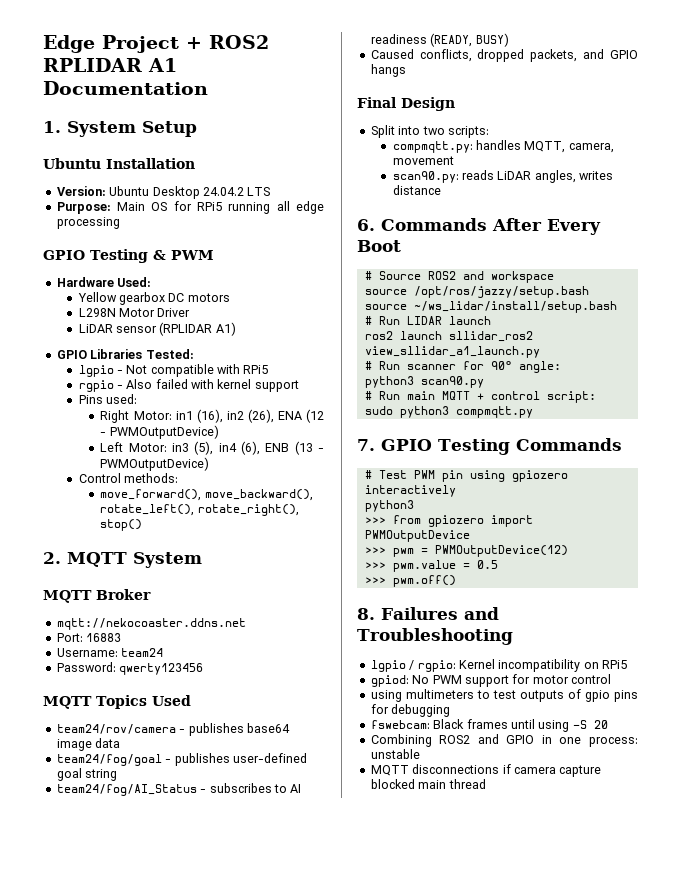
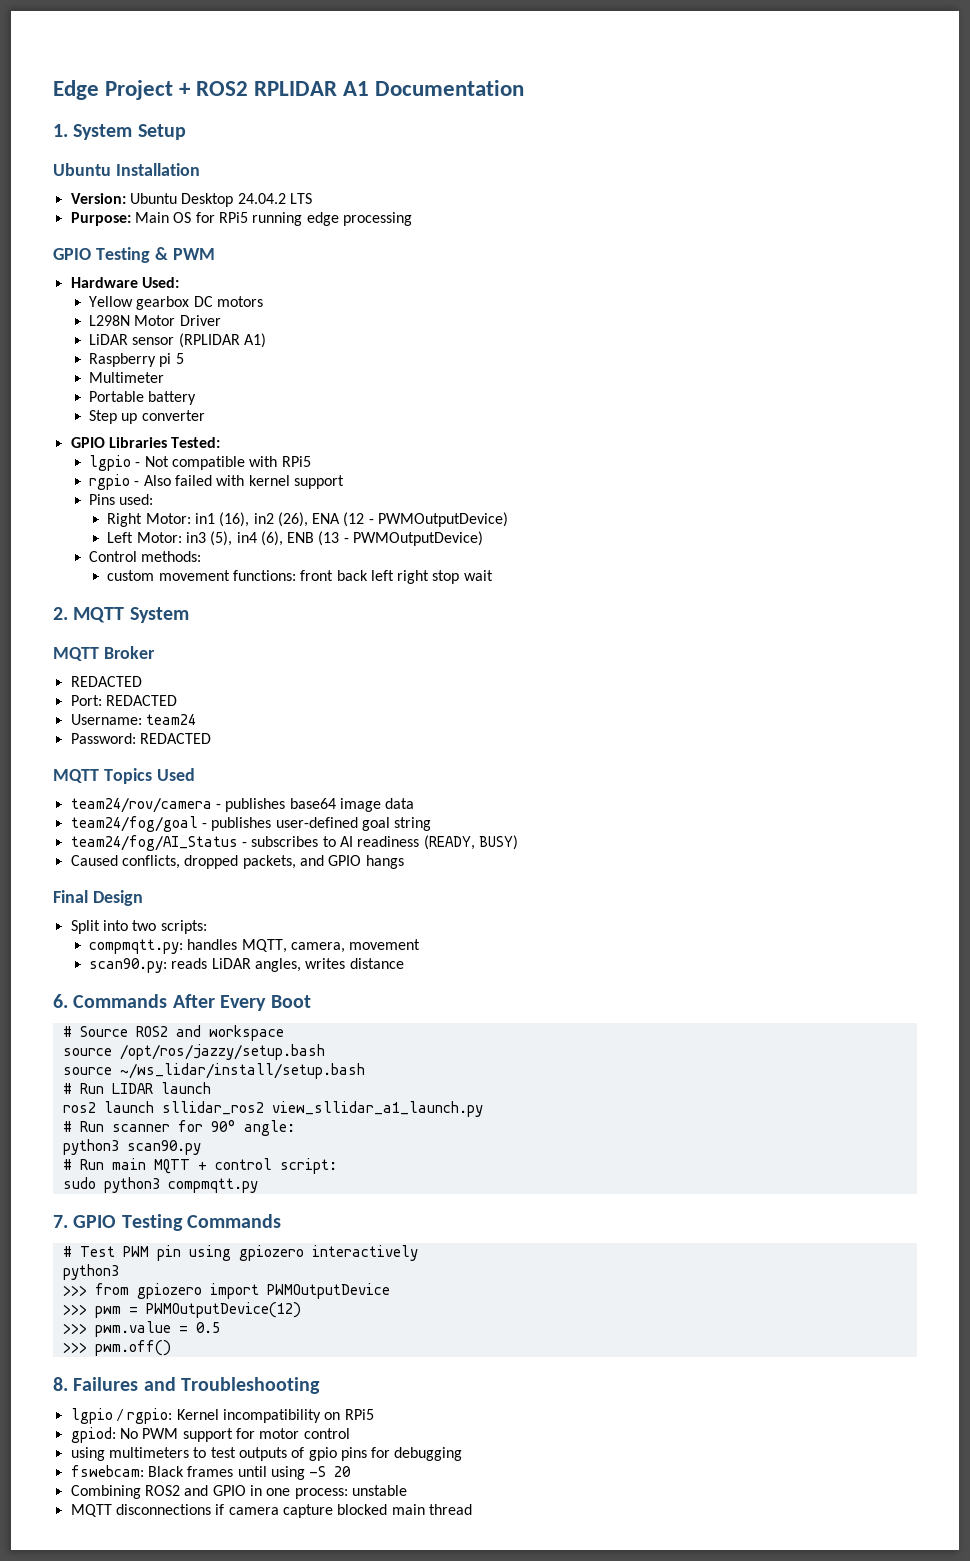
- Purpose: Main OS for RPi5 running all edge processing
+ Purpose: Main OS for RPi5 running edge processing
+ Raspberry pi 5
+ Multimeter
+ Portable battery
+ Step up converter
- move_forward(), move_backward(), rotate_left(), rotate_right(), stop()
+ custom movement functions: front back left right stop wait
  MQTT Broker
- mqtt://nekocoaster.ddns.net
+ REDACTED
- Port: 16883
+ Port: REDACTED
- Password: qwerty123456
+ Password: REDACTED

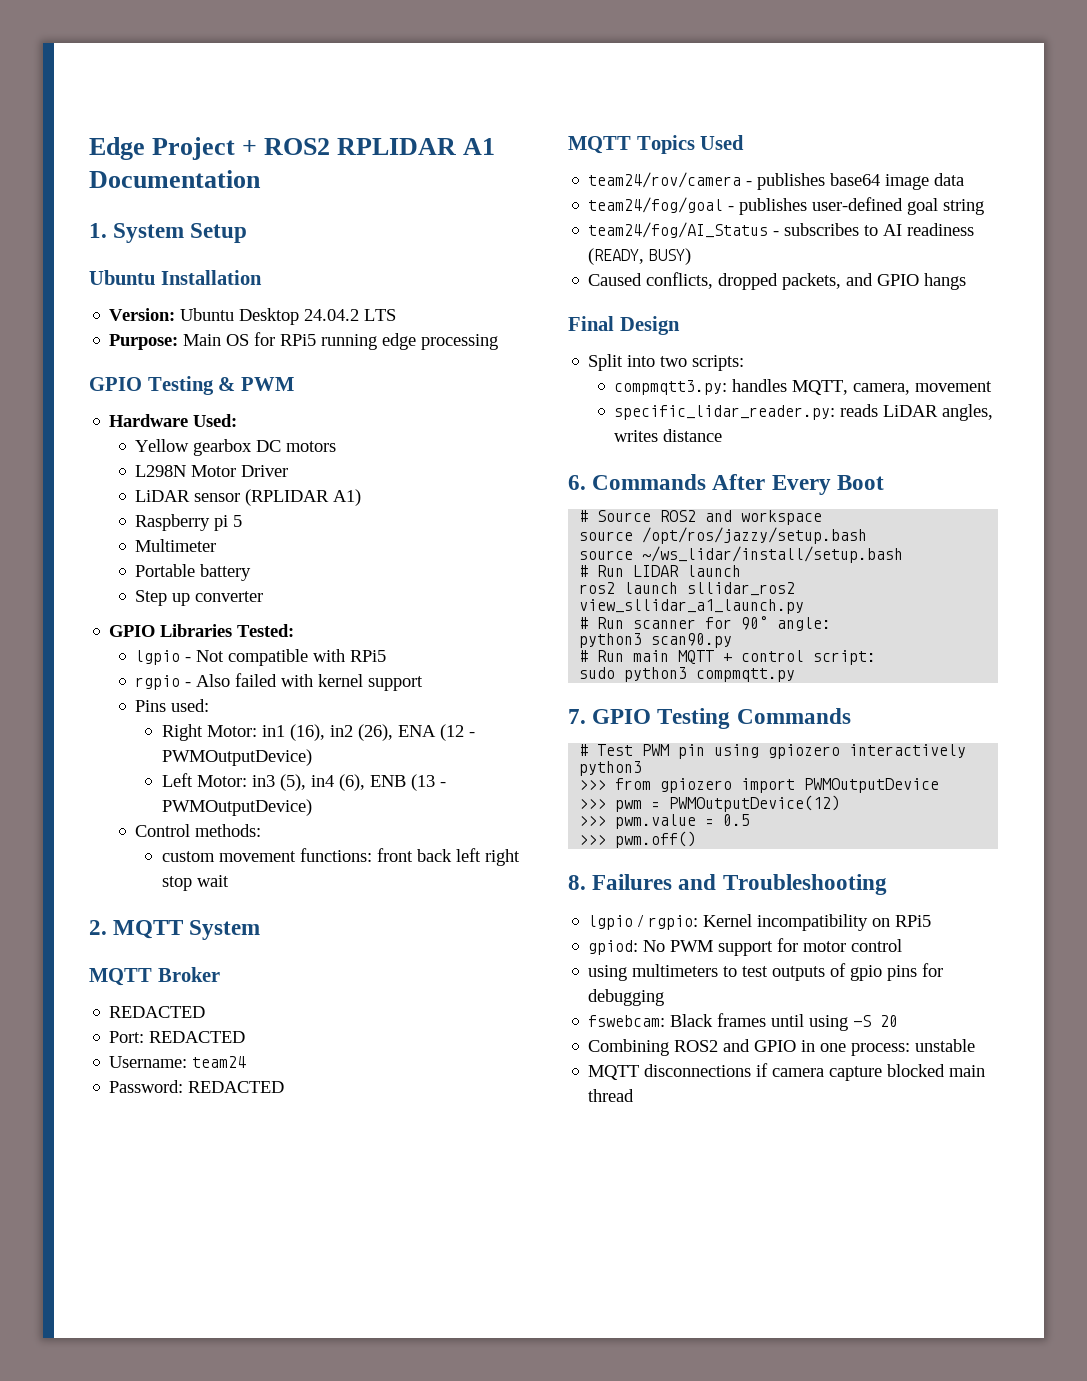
- compmqtt.py: handles MQTT, camera, movement
+ compmqtt3.py: handles MQTT, camera, movement
- scan90.py: reads LiDAR angles, writes distance
+ specific_lidar_reader.py: reads LiDAR angles, writes distance

